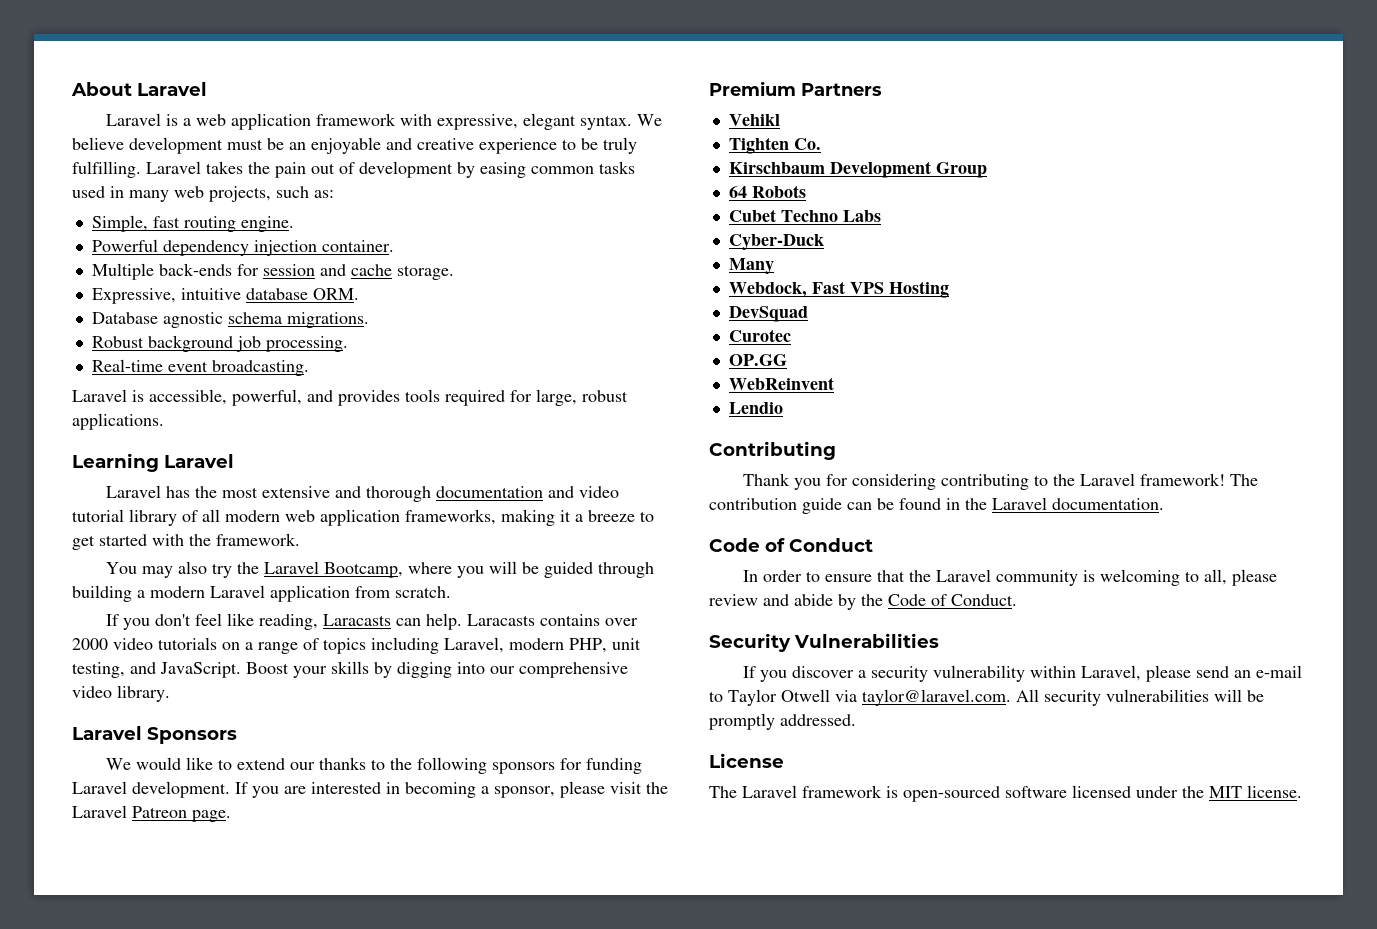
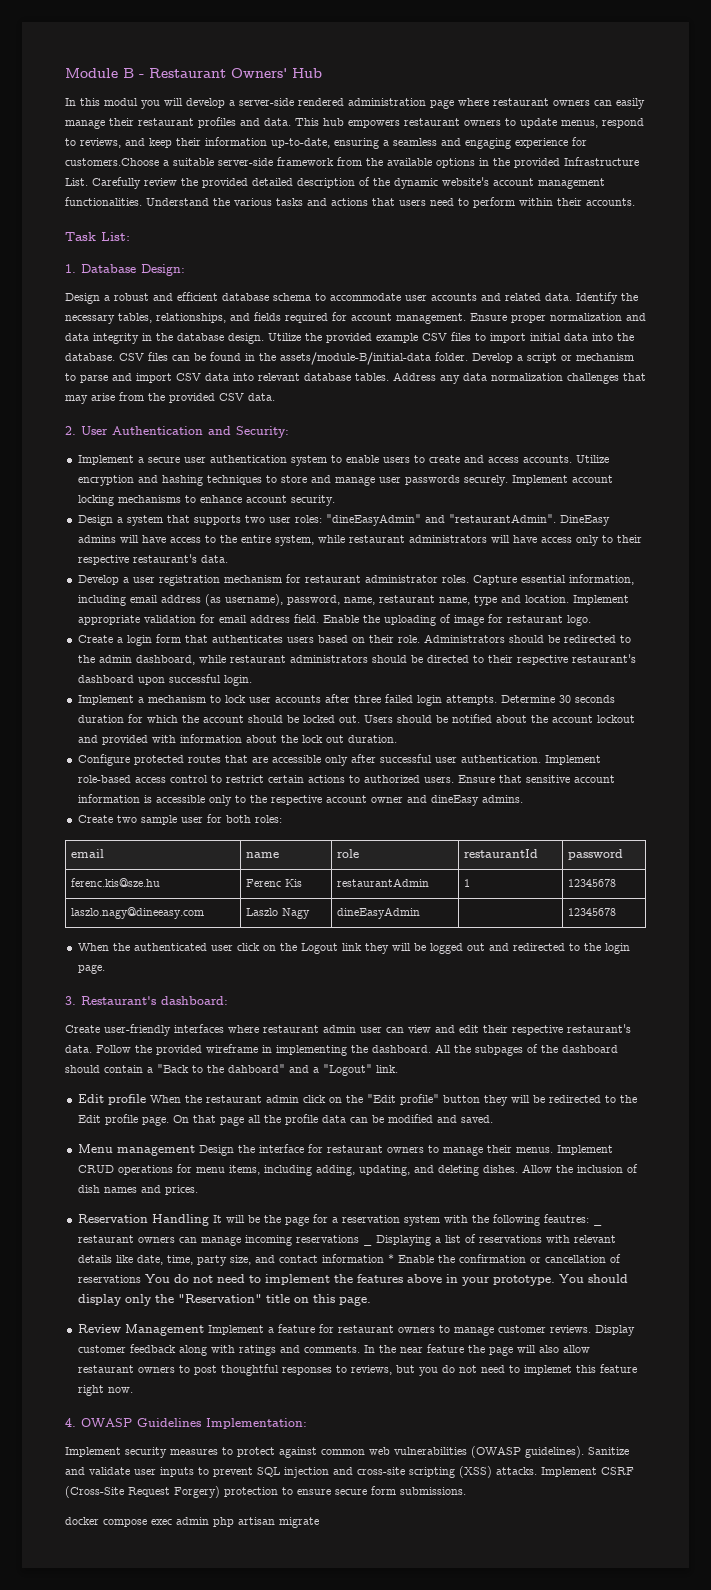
- About Laravel
- Laravel is a web application framework with expressive, elegant syntax. We believe development must be an enjoyable and creative experience to be truly fulfilling. Laravel takes the pain out of development by easing common tasks used in many web projects, such as:
- Simple, fast routing engine.
- Powerful dependency injection container.
- Multiple back-ends for session and cache storage.
- Expressive, intuitive database ORM.
- Database agnostic schema migrations.
- Robust background job processing.
- Real-time event broadcasting.
- Laravel is accessible, powerful, and provides tools required for large, robust applications.
- Learning Laravel
- Laravel has the most extensive and thorough documentation and video tutorial library of all modern web application frameworks, making it a breeze to get started with the framework.
- You may also try the Laravel Bootcamp, where you will be guided through building a modern Laravel application from scratch.
- If you don't feel like reading, Laracasts can help. Laracasts contains over 2000 video tutorials on a range of topics including Laravel, modern PHP, unit testing, and JavaScript. Boost your skills by digging into our comprehensive video library.
- Laravel Sponsors
- We would like to extend our thanks to the following sponsors for funding Laravel development. If you are interested in becoming a sponsor, please visit the Laravel Patreon page.
- Premium Partners
- Vehikl
- Tighten Co.
- Kirschbaum Development Group
- 64 Robots
- Cubet Techno Labs
- Cyber-Duck
- Many
- Webdock, Fast VPS Hosting
- DevSquad
- Curotec
- OP.GG
- WebReinvent
- Lendio
- Contributing
- Thank you for considering contributing to the Laravel framework! The contribution guide can be found in the Laravel documentation.
- Code of Conduct
- In order to ensure that the Laravel community is welcoming to all, please review and abide by the Code of Conduct.
- Security Vulnerabilities
- If you discover a security vulnerability within Laravel, please send an e-mail to Taylor Otwell via taylor@laravel.com. All security vulnerabilities will be promptly addressed.
- License
- The Laravel framework is open-sourced software licensed under the MIT license.
+ Module B - Restaurant Owners' Hub
+ In this modul you will develop a server-side rendered administration page where restaurant owners can easily manage their restaurant profiles and data. This hub empowers restaurant owners to update menus, respond to reviews, and keep their information up-to-date, ensuring a seamless and engaging experience for customers.Choose a suitable server-side framework from the available options in the provided Infrastructure List. Carefully review the provided detailed description of the dynamic website's account management functionalities. Understand the various tasks and actions that users need to perform within their accounts.
+ Task List:
+ 1. Database Design:
+ Design a robust and efficient database schema to accommodate user accounts and related data. Identify the necessary tables, relationships, and fields required for account management. Ensure proper normalization and data integrity in the database design. Utilize the provided example CSV files to import initial data into the database. CSV files can be found in the assets/module-B/initial-data folder. Develop a script or mechanism to parse and import CSV data into relevant database tables. Address any data normalization challenges that may arise from the provided CSV data.
+ 2. User Authentication and Security:
+ Implement a secure user authentication system to enable users to create and access accounts. Utilize encryption and hashing techniques to store and manage user passwords securely. Implement account locking mechanisms to enhance account security.
+ Design a system that supports two user roles: "dineEasyAdmin" and "restaurantAdmin". DineEasy admins will have access to the entire system, while restaurant administrators will have access only to their respective restaurant's data.
+ Develop a user registration mechanism for restaurant administrator roles. Capture essential information, including email address (as username), password, name, restaurant name, type and location. Implement appropriate validation for email address field. Enable the uploading of image for restaurant logo.
+ Create a login form that authenticates users based on their role. Administrators should be redirected to the admin dashboard, while restaurant administrators should be directed to their respective restaurant's dashboard upon successful login.
+ Implement a mechanism to lock user accounts after three failed login attempts. Determine 30 seconds duration for which the account should be locked out. Users should be notified about the account lockout and provided with information about the lock out duration.
+ Configure protected routes that are accessible only after successful user authentication. Implement role-based access control to restrict certain actions to authorized users. Ensure that sensitive account information is accessible only to the respective account owner and dineEasy admins.
+ Create two sample user for both roles:
+ email | name | role | restaurantId | password
+ ferenc.kis@sze.hu | Ferenc Kis | restaurantAdmin | 1 | 12345678
+ laszlo.nagy@dineeasy.com | Laszlo Nagy | dineEasyAdmin | | 12345678
+ When the authenticated user click on the Logout link they will be logged out and redirected to the login page.
+ 3. Restaurant's dashboard:
+ Create user-friendly interfaces where restaurant admin user can view and edit their respective restaurant's data. Follow the provided wireframe in implementing the dashboard. All the subpages of the dashboard should contain a "Back to the dahboard" and a "Logout" link.
+ Edit profile When the restaurant admin click on the "Edit profile" button they will be redirected to the Edit profile page. On that page all the profile data can be modified and saved.
+ Menu management Design the interface for restaurant owners to manage their menus. Implement CRUD operations for menu items, including adding, updating, and deleting dishes. Allow the inclusion of dish names and prices.
+ Reservation Handling It will be the page for a reservation system with the following feautres: _ restaurant owners can manage incoming reservations _ Displaying a list of reservations with relevant details like date, time, party size, and contact information * Enable the confirmation or cancellation of reservations You do not need to implement the features above in your prototype. You should display only the "Reservation" title on this page.
+ Review Management Implement a feature for restaurant owners to manage customer reviews. Display customer feedback along with ratings and comments. In the near feature the page will also allow restaurant owners to post thoughtful responses to reviews, but you do not need to implemet this feature right now.
+ 4. OWASP Guidelines Implementation:
+ Implement security measures to protect against common web vulnerabilities (OWASP guidelines). Sanitize and validate user inputs to prevent SQL injection and cross-site scripting (XSS) attacks. Implement CSRF (Cross-Site Request Forgery) protection to ensure secure form submissions.
+ docker compose exec admin php artisan migrate

